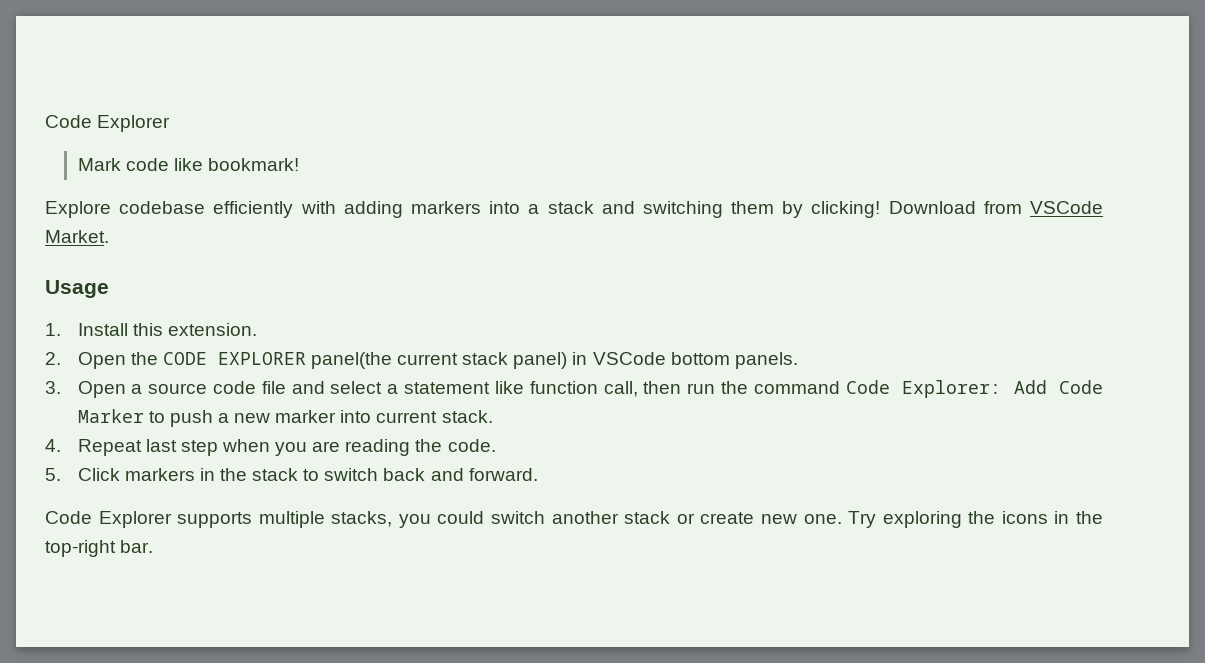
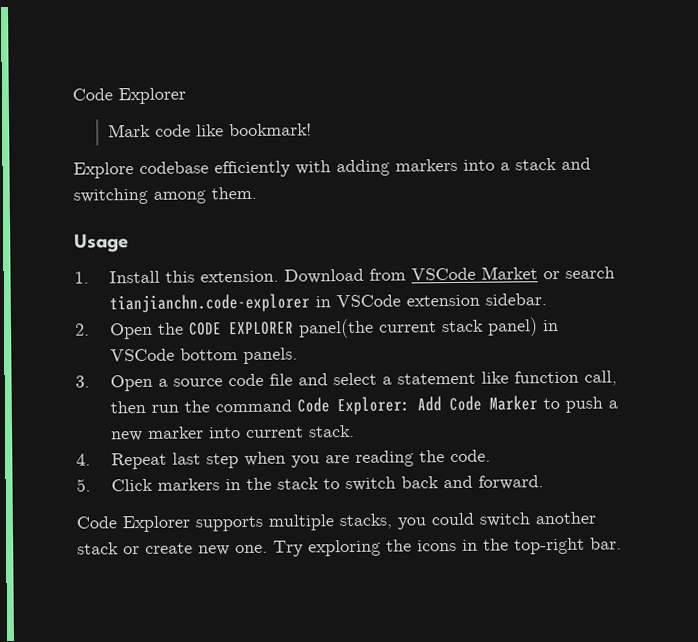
- Explore codebase efficiently with adding markers into a stack and switching them by clicking! Download from VSCode Market.
+ Explore codebase efficiently with adding markers into a stack and switching among them.
+ Download from VSCode Market or search tianjianchn.code-explorer in VSCode extension sidebar.

